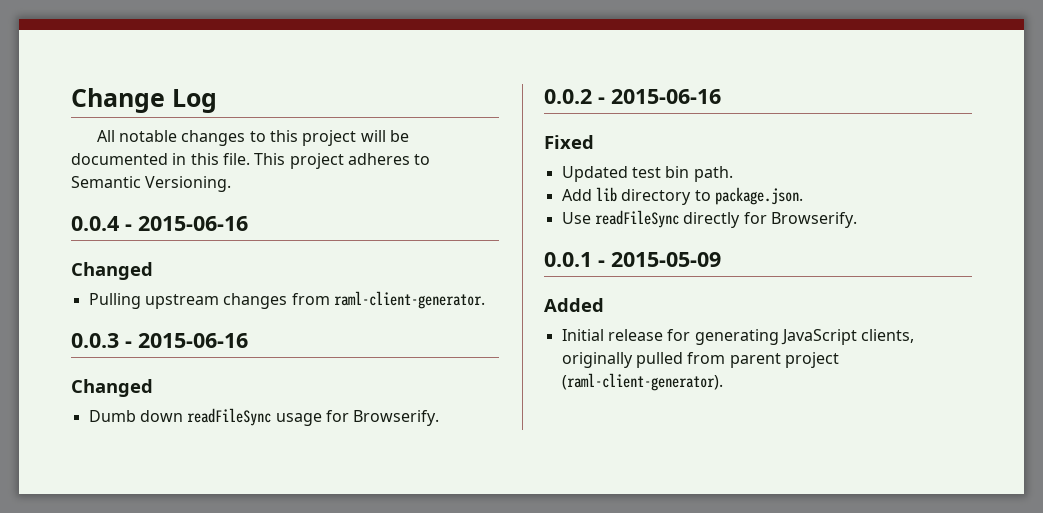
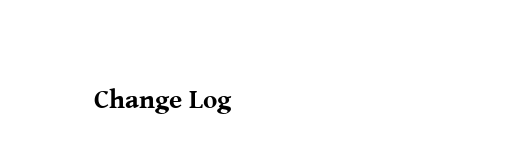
- All notable changes to this project will be documented in this file. This project adheres to Semantic Versioning.
- 0.0.4 - 2015-06-16
- Changed
- Pulling upstream changes from raml-client-generator.
- 0.0.3 - 2015-06-16
- Changed
- Dumb down readFileSync usage for Browserify.
- 0.0.2 - 2015-06-16
- Fixed
- Updated test bin path.
- Add lib directory to package.json.
- Use readFileSync directly for Browserify.
- 0.0.1 - 2015-05-09
- Added
- Initial release for generating JavaScript clients, originally pulled from parent project (raml-client-generator).

